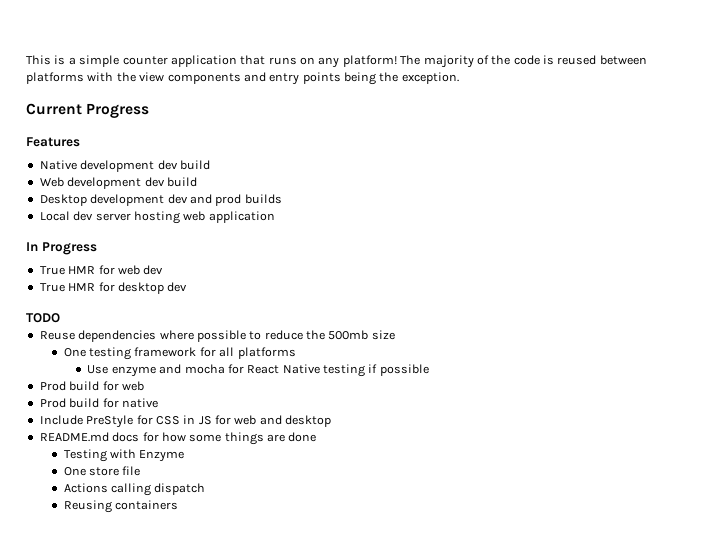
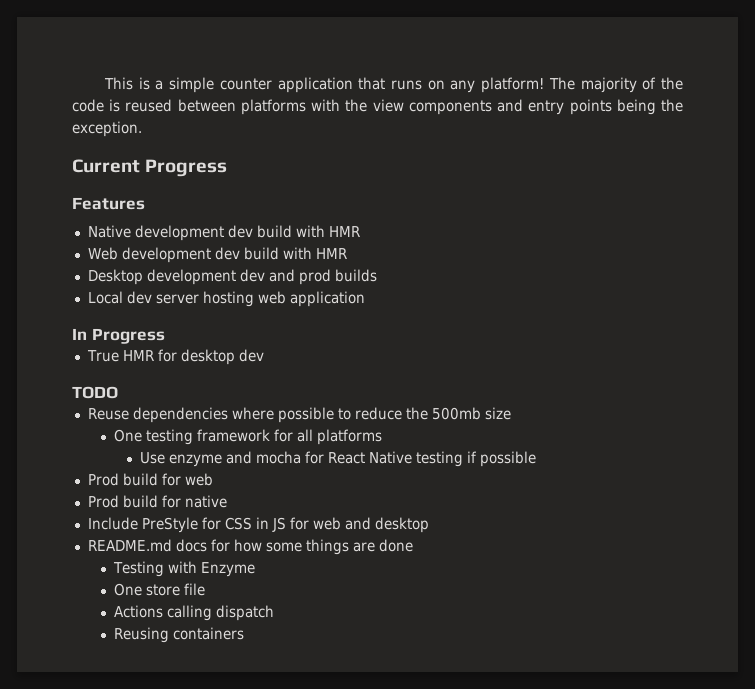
- Native development dev build
+ Native development dev build with HMR
- Web development dev build
+ Web development dev build with HMR
- True HMR for web dev

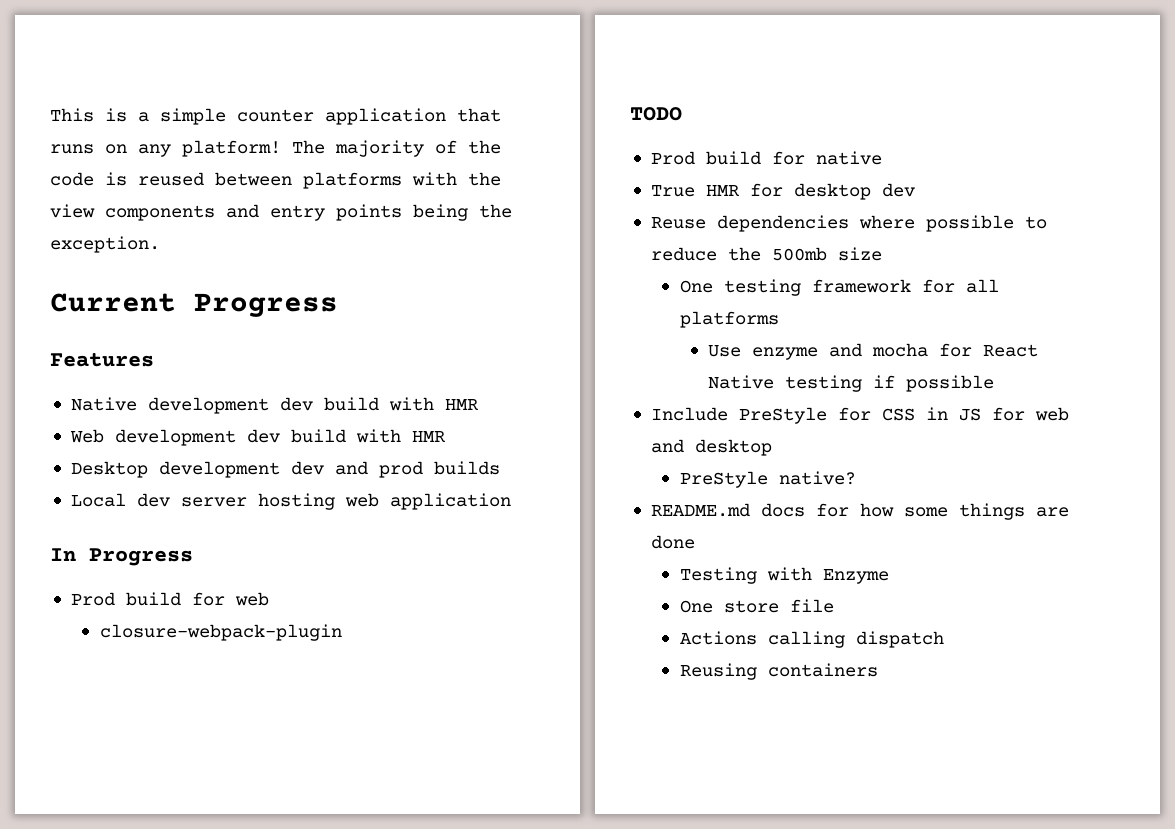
+ Prod build for web
+ closure-webpack-plugin
+ TODO
+ Prod build for native
- TODO
- Prod build for web
- Prod build for native
+ PreStyle native?

